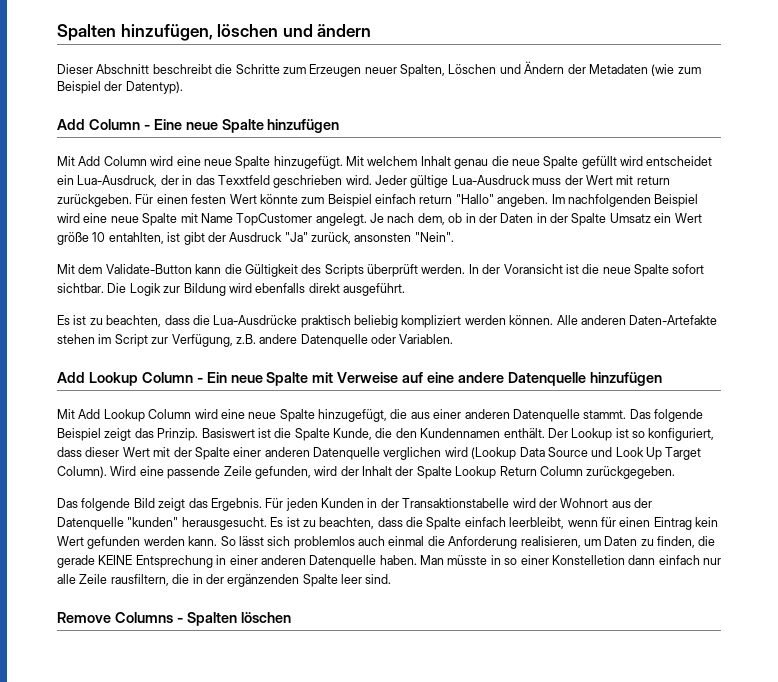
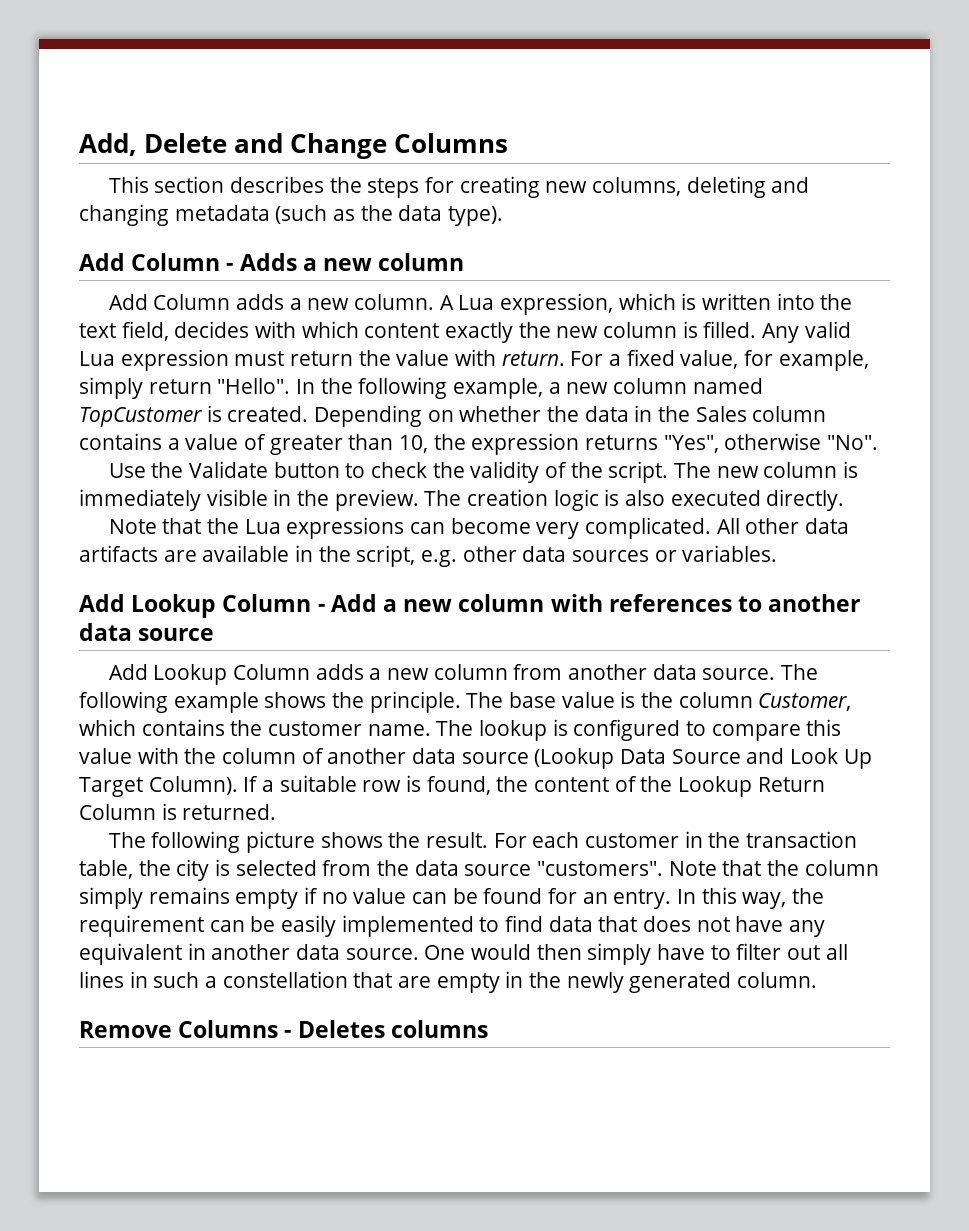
- Spalten hinzufügen, löschen und ändern
- Dieser Abschnitt beschreibt die Schritte zum Erzeugen neuer Spalten, Löschen und Ändern der Metadaten (wie zum Beispiel der Datentyp).
- Add Column - Eine neue Spalte hinzufügen
- Mit Add Column wird eine neue Spalte hinzugefügt. Mit welchem Inhalt genau die neue Spalte gefüllt wird entscheidet ein Lua-Ausdruck, der in das Texxtfeld geschrieben wird. Jeder gültige Lua-Ausdruck muss der Wert mit return zurückgeben. Für einen festen Wert könnte zum Beispiel einfach return "Hallo" angeben. Im nachfolgenden Beispiel wird eine neue Spalte mit Name TopCustomer angelegt. Je nach dem, ob in der Daten in der Spalte Umsatz ein Wert größe 10 entahlten, ist gibt der Ausdruck "Ja" zurück, ansonsten "Nein".
- Mit dem Validate-Button kann die Gültigkeit des Scripts überprüft werden. In der Voransicht ist die neue Spalte sofort sichtbar. Die Logik zur Bildung wird ebenfalls direkt ausgeführt.
- Es ist zu beachten, dass die Lua-Ausdrücke praktisch beliebig kompliziert werden können. Alle anderen Daten-Artefakte stehen im Script zur Verfügung, z.B. andere Datenquelle oder Variablen.
- Add Lookup Column - Ein neue Spalte mit Verweise auf eine andere Datenquelle hinzufügen
- Mit Add Lookup Column wird eine neue Spalte hinzugefügt, die aus einer anderen Datenquelle stammt. Das folgende Beispiel zeigt das Prinzip. Basiswert ist die Spalte Kunde, die den Kundennamen enthält. Der Lookup ist so konfiguriert, dass dieser Wert mit der Spalte einer anderen Datenquelle verglichen wird (Lookup Data Source und Look Up Target Column).
+ Add, Delete and Change Columns
+ This section describes the steps for creating new columns, deleting and changing metadata (such as the data type).
+ Add Column - Adds a new column
+ Add Column adds a new column. A Lua expression, which is written into the text field, decides with which content exactly the new column is filled. Any valid Lua expression must return the value with return. For a fixed value, for example, simply return "Hello". In the following example, a new column named TopCustomer is created. Depending on whether the data in the Sales column contains a value of greater than 10, the expression returns "Yes", otherwise "No".
+ Use the Validate button to check the validity of the script. The new column is immediately visible in the preview. The creation logic is also executed directly.
+ Note that the Lua expressions can become very complicated. All other data artifacts are available in the script, e.g. other data sources or variables.
+ Add Lookup Column - Add a new column with references to another data source
+ Add Lookup Column adds a new column from another data source. The following example shows the principle. The base value is the column Customer, which contains the customer name. The lookup is configured to compare this value with the column of another data source (Lookup Data Source and Look Up Target Column).
- Wird eine passende Zeile gefunden, wird der Inhalt der Spalte Lookup Return Column zurückgegeben.
- Das folgende Bild zeigt das Ergebnis. Für jeden Kunden in der Transaktionstabelle wird der Wohnort aus der Datenquelle "kunden" herausgesucht. Es ist zu beachten, dass die Spalte einfach leerbleibt, wenn für einen Eintrag kein Wert gefunden werden kann. So lässt sich problemlos auch einmal die Anforderung realisieren, um Daten zu finden, die gerade KEINE Entsprechung in einer anderen Datenquelle haben. Man müsste in so einer Konstelletion dann einfach nur alle Zeile rausfiltern, die in der ergänzenden Spalte leer sind.
+ If a suitable row is found, the content of the Lookup Return Column is returned.
+ The following picture shows the result. For each customer in the transaction table, the city is selected from the data source "customers". Note that the column simply remains empty if no value can be found for an entry. In this way, the requirement can be easily implemented to find data that does not have any equivalent in another data source. One would then simply have to filter out all lines in such a constellation that are empty in the newly generated column.
- Remove Columns - Spalten löschen
+ Remove Columns - Deletes columns

